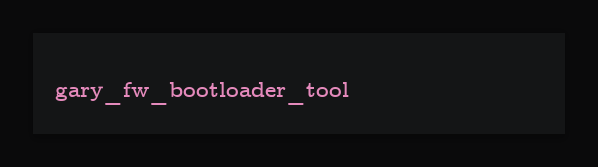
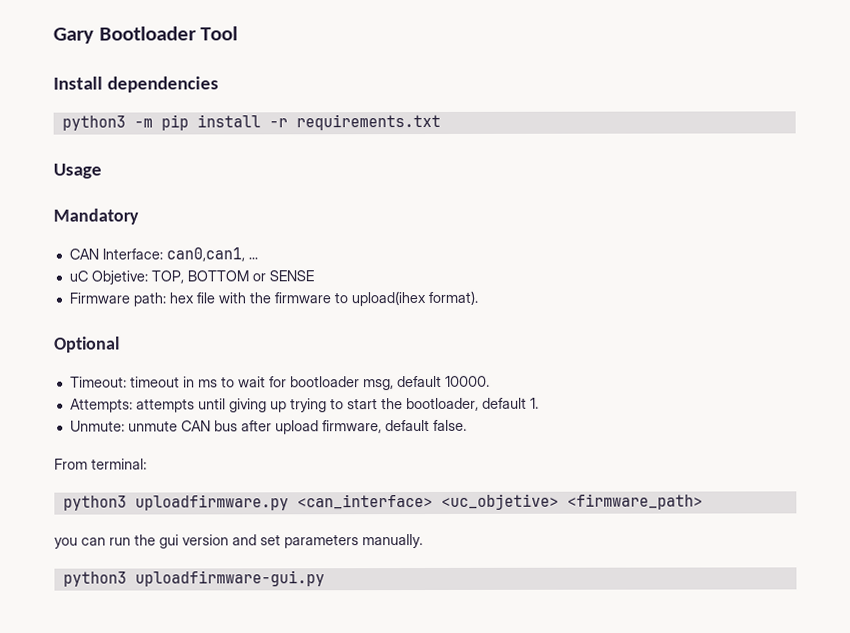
- gary_fw_bootloader_tool
+ Gary Bootloader Tool
+ Install dependencies
+ python3 -m pip install -r requirements.txt
+ Usage
+ Mandatory
+ CAN Interface: can0,can1, ...
+ uC Objetive: TOP, BOTTOM or SENSE
+ Firmware path: hex file with the firmware to upload(ihex format).
+ Optional
+ Timeout: timeout in ms to wait for bootloader msg, default 10000.
+ Attempts: attempts until giving up trying to start the bootloader, default 1.
+ Unmute: unmute CAN bus after upload firmware, default false.
+ From terminal:
+ python3 uploadfirmware.py <can_interface> <uc_objetive> <firmware_path>
+ you can run the gui version and set parameters manually.
+ python3 uploadfirmware-gui.py

